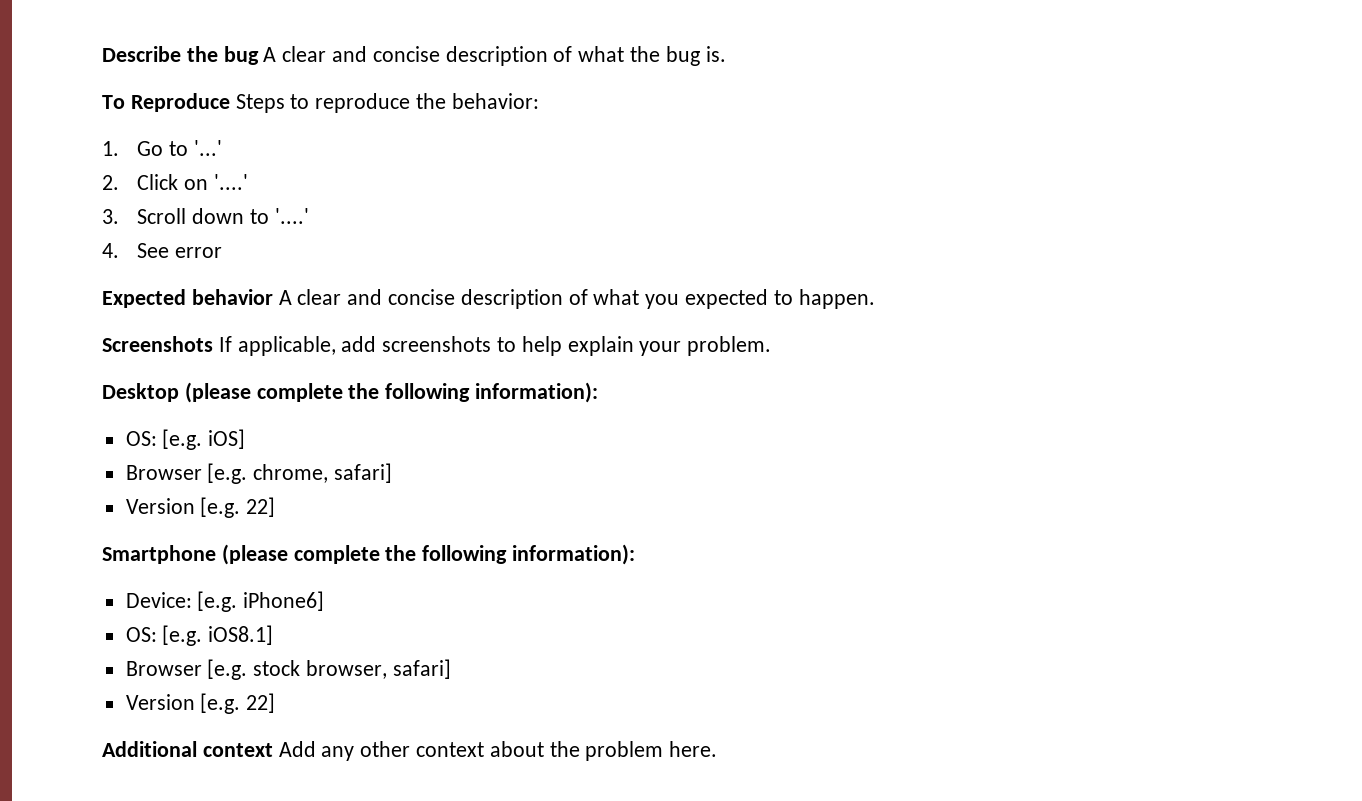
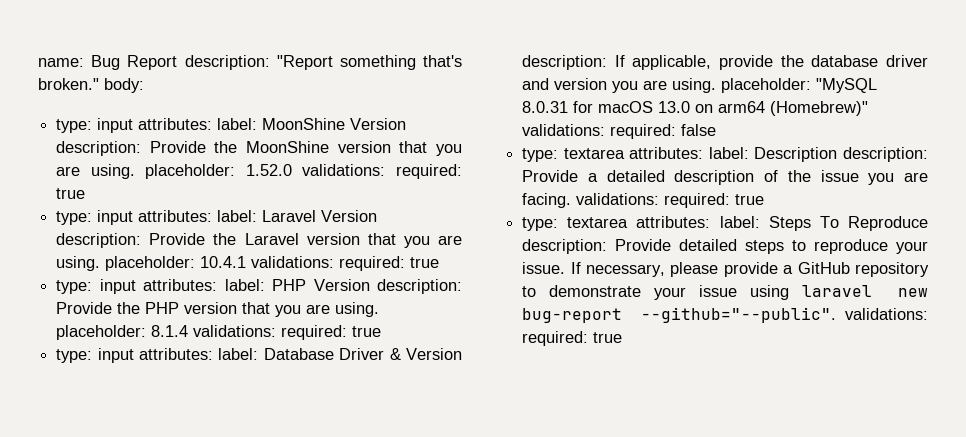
- Describe the bug A clear and concise description of what the bug is.
- To Reproduce Steps to reproduce the behavior:
- 1. Go to '...'
- 2. Click on '....'
- 3. Scroll down to '....'
- 4. See error
- Expected behavior A clear and concise description of what you expected to happen.
- Screenshots If applicable, add screenshots to help explain your problem.
- Desktop (please complete the following information):
- OS: [e.g. iOS]
- Browser [e.g. chrome, safari]
- Version [e.g. 22]
- Smartphone (please complete the following information):
- Device: [e.g. iPhone6]
- OS: [e.g. iOS8.1]
- Browser [e.g. stock browser, safari]
- Version [e.g. 22]
- Additional context Add any other context about the problem here.
+ name: Bug Report description: "Report something that's broken." body:
+ type: input attributes: label: MoonShine Version description: Provide the MoonShine version that you are using. placeholder: 1.52.0 validations: required: true
+ type: input attributes: label: Laravel Version description: Provide the Laravel version that you are using. placeholder: 10.4.1 validations: required: true
+ type: input attributes: label: PHP Version description: Provide the PHP version that you are using. placeholder: 8.1.4 validations: required: true
+ type: input attributes: label: Database Driver & Version description: If applicable, provide the database driver and version you are using. placeholder: "MySQL 8.0.31 for macOS 13.0 on arm64 (Homebrew)" validations: required: false
+ type: textarea attributes: label: Description description: Provide a detailed description of the issue you are facing. validations: required: true
+ type: textarea attributes: label: Steps To Reproduce description: Provide detailed steps to reproduce your issue. If necessary, please provide a GitHub repository to demonstrate your issue using laravel new bug-report --github="--public". validations: required: true

